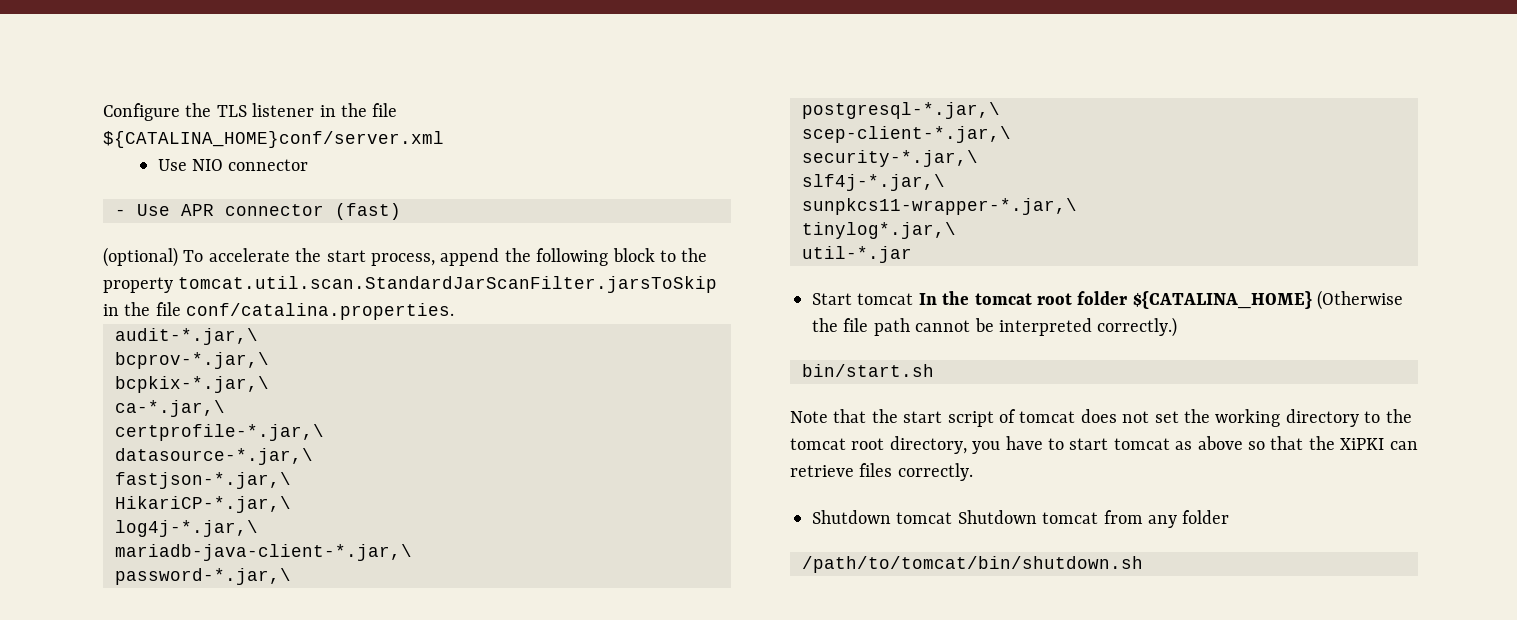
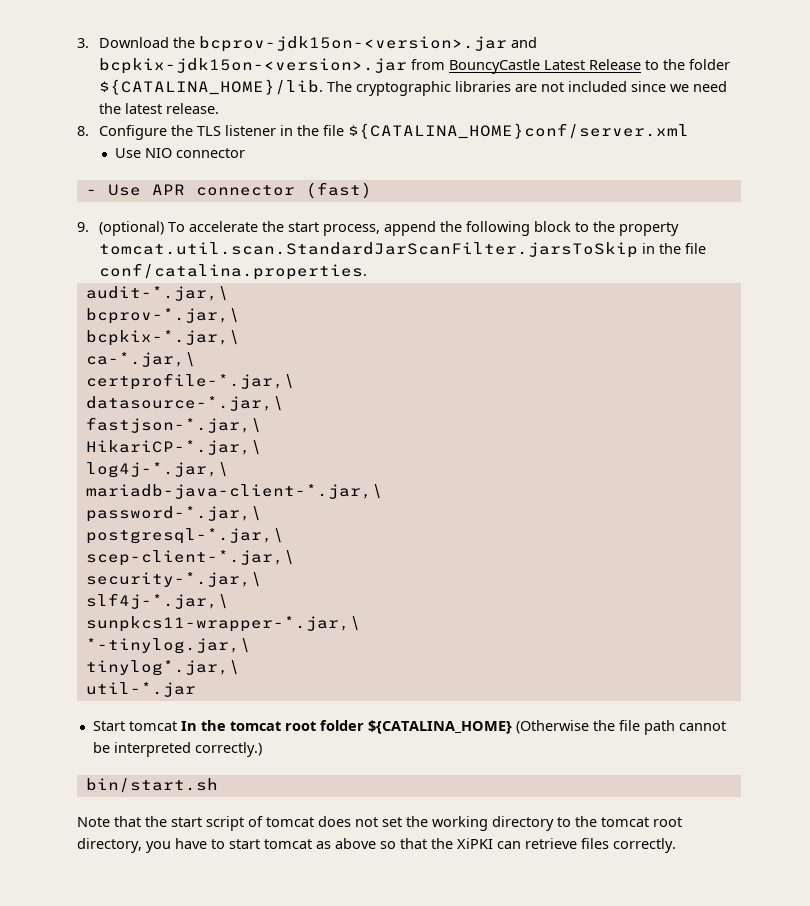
- Configure the TLS listener in the file ${CATALINA_HOME}conf/server.xml
+ 3. Download the bcprov-jdk15on-<version>.jar and bcpkix-jdk15on-<version>.jar from BouncyCastle Latest Release to the folder ${CATALINA_HOME}/lib. The cryptographic libraries are not included since we need the latest release.
+ 8. Configure the TLS listener in the file ${CATALINA_HOME}conf/server.xml
- (optional) To accelerate the start process, append the following block to the property tomcat.util.scan.StandardJarScanFilter.jarsToSkip in the file conf/catalina.properties.
+ 9. (optional) To accelerate the start process, append the following block to the property tomcat.util.scan.StandardJarScanFilter.jarsToSkip in the file conf/catalina.properties.
+ *-tinylog.jar,\
- Shutdown tomcat Shutdown tomcat from any folder
- /path/to/tomcat/bin/shutdown.sh

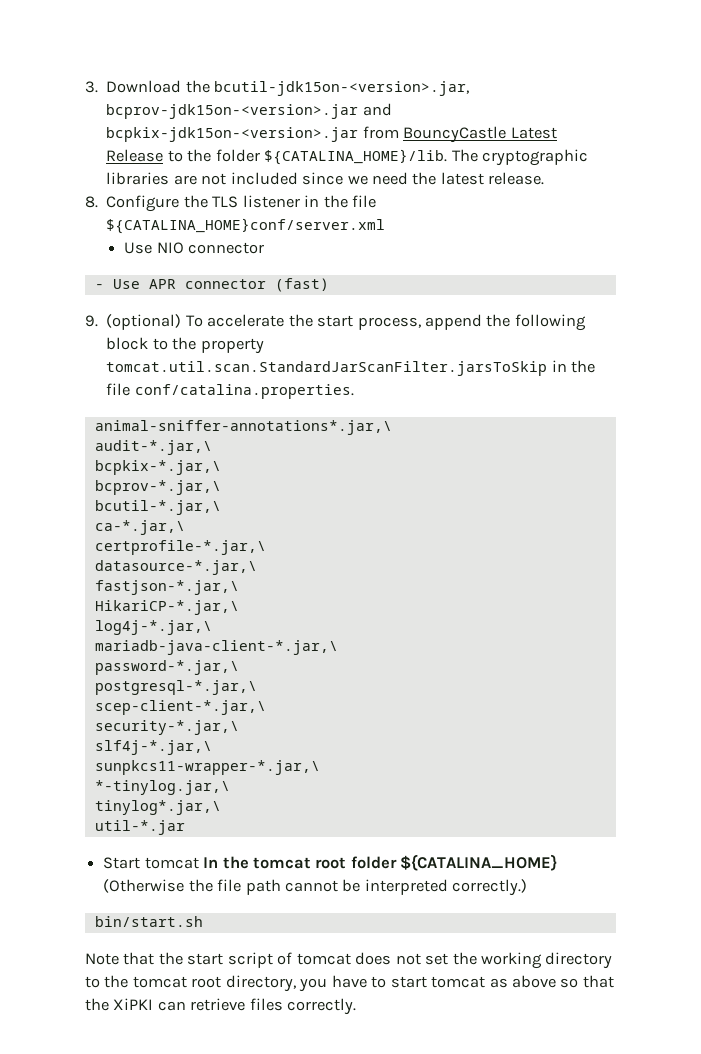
- 3. Download the bcprov-jdk15on-<version>.jar and bcpkix-jdk15on-<version>.jar from BouncyCastle Latest Release to the folder ${CATALINA_HOME}/lib.
+ 3. Download the bcutil-jdk15on-<version>.jar, bcprov-jdk15on-<version>.jar and bcpkix-jdk15on-<version>.jar from BouncyCastle Latest Release to the folder ${CATALINA_HOME}/lib.
+ animal-sniffer-annotations*.jar,\
+ bcpkix-*.jar,\
- bcpkix-*.jar,\
+ bcutil-*.jar,\

